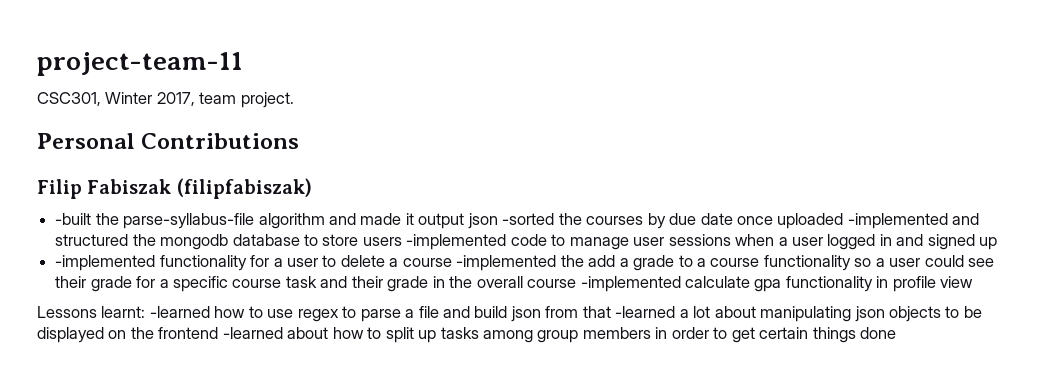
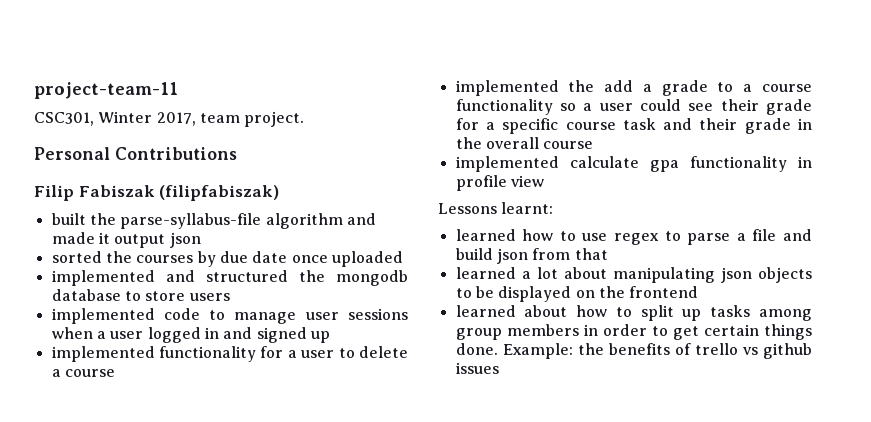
- -built the parse-syllabus-file algorithm and made it output json -sorted the courses by due date once uploaded -implemented and structured the mongodb database to store users -implemented code to manage user sessions when a user logged in and signed up
+ built the parse-syllabus-file algorithm and made it output json
+ sorted the courses by due date once uploaded
+ implemented and structured the mongodb database to store users
+ implemented code to manage user sessions when a user logged in and signed up
- -implemented functionality for a user to delete a course -implemented the add a grade to a course functionality so a user could see their grade for a specific course task and their grade in the overall course -implemented calculate gpa functionality in profile view
+ implemented functionality for a user to delete a course
+ implemented the add a grade to a course functionality so a user could see their grade for a specific course task and their grade in the overall course
+ implemented calculate gpa functionality in profile view
- Lessons learnt: -learned how to use regex to parse a file and build json from that -learned a lot about manipulating json objects to be displayed on the frontend -learned about how to split up tasks among group members in order to get certain things done
+ Lessons learnt:
+ learned how to use regex to parse a file and build json from that
+ learned a lot about manipulating json objects to be displayed on the frontend
+ learned about how to split up tasks among group members in order to get certain things done. Example: the benefits of trello vs github issues

